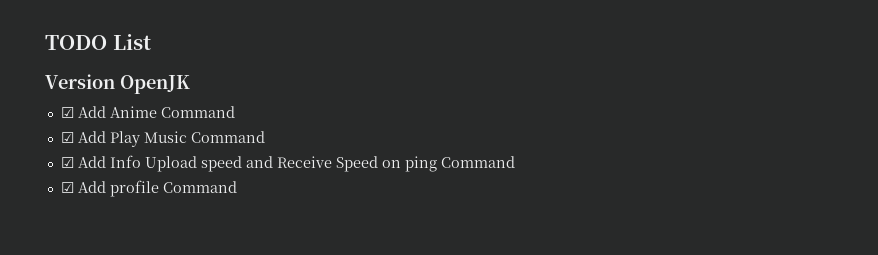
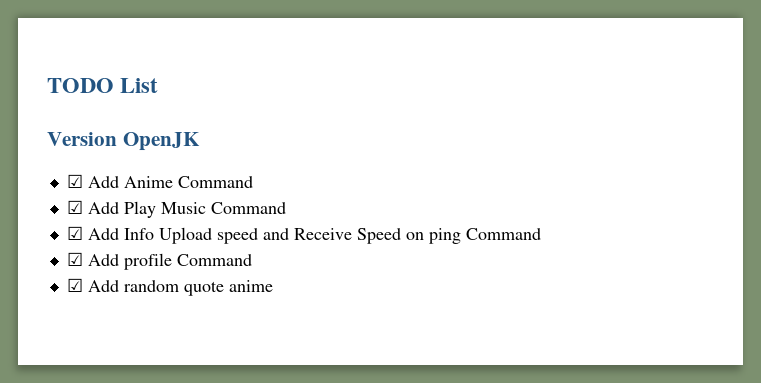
+ ☑ Add random quote anime

